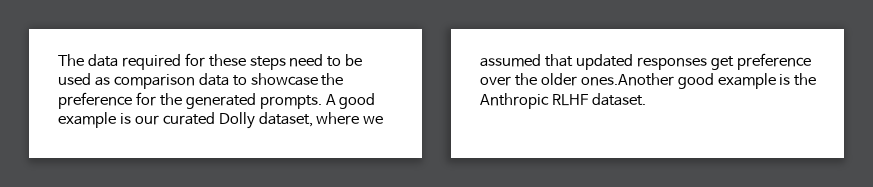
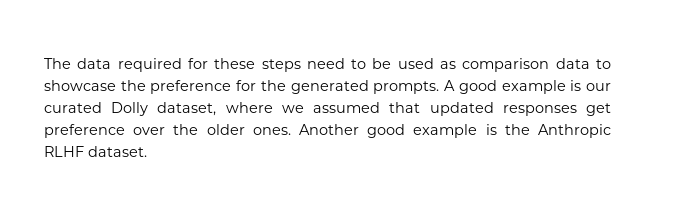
- A good example is our curated Dolly dataset, where we assumed that updated responses get preference over the older ones.Another good example is the Anthropic RLHF dataset.
+ A good example is our curated Dolly dataset, where we assumed that updated responses get preference over the older ones. Another good example is the Anthropic RLHF dataset.

